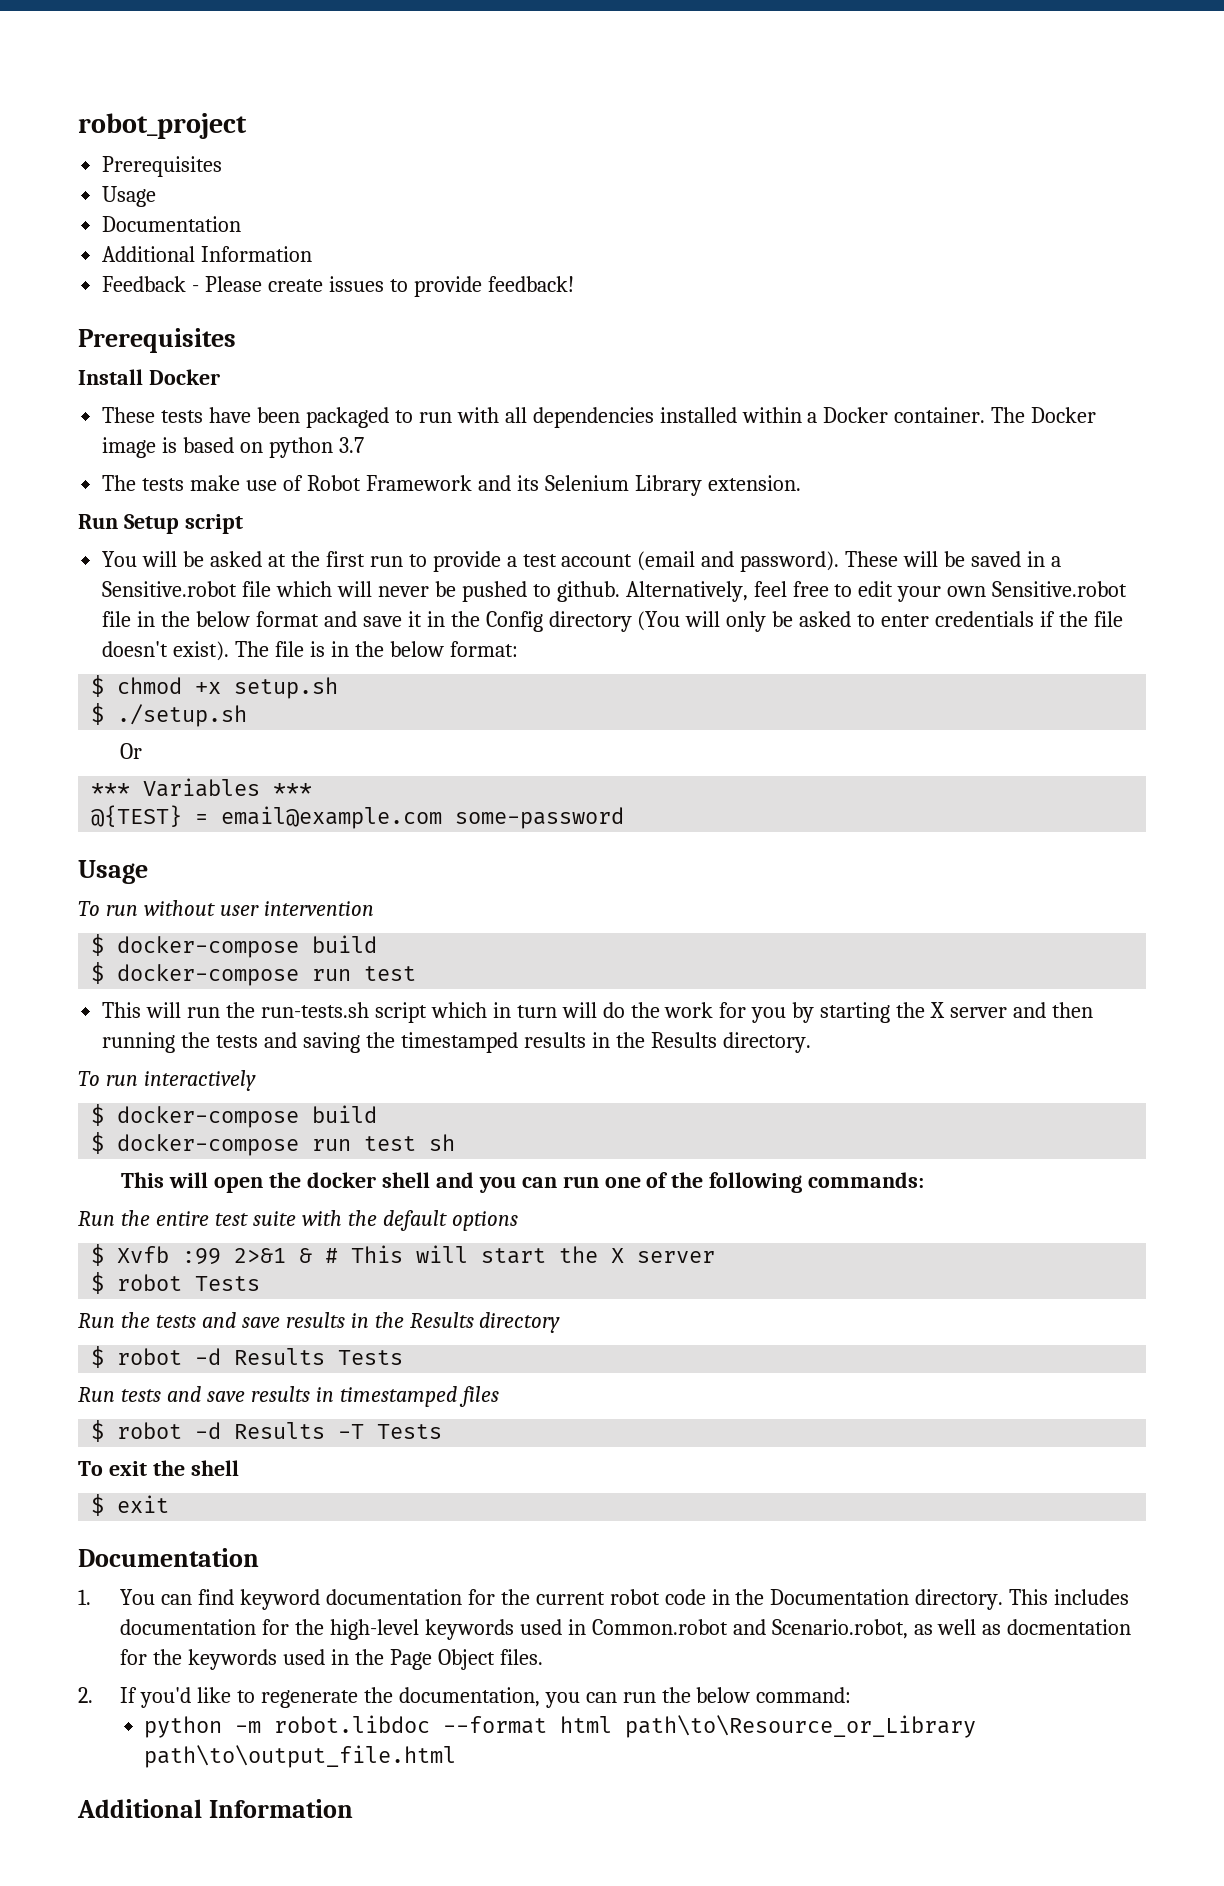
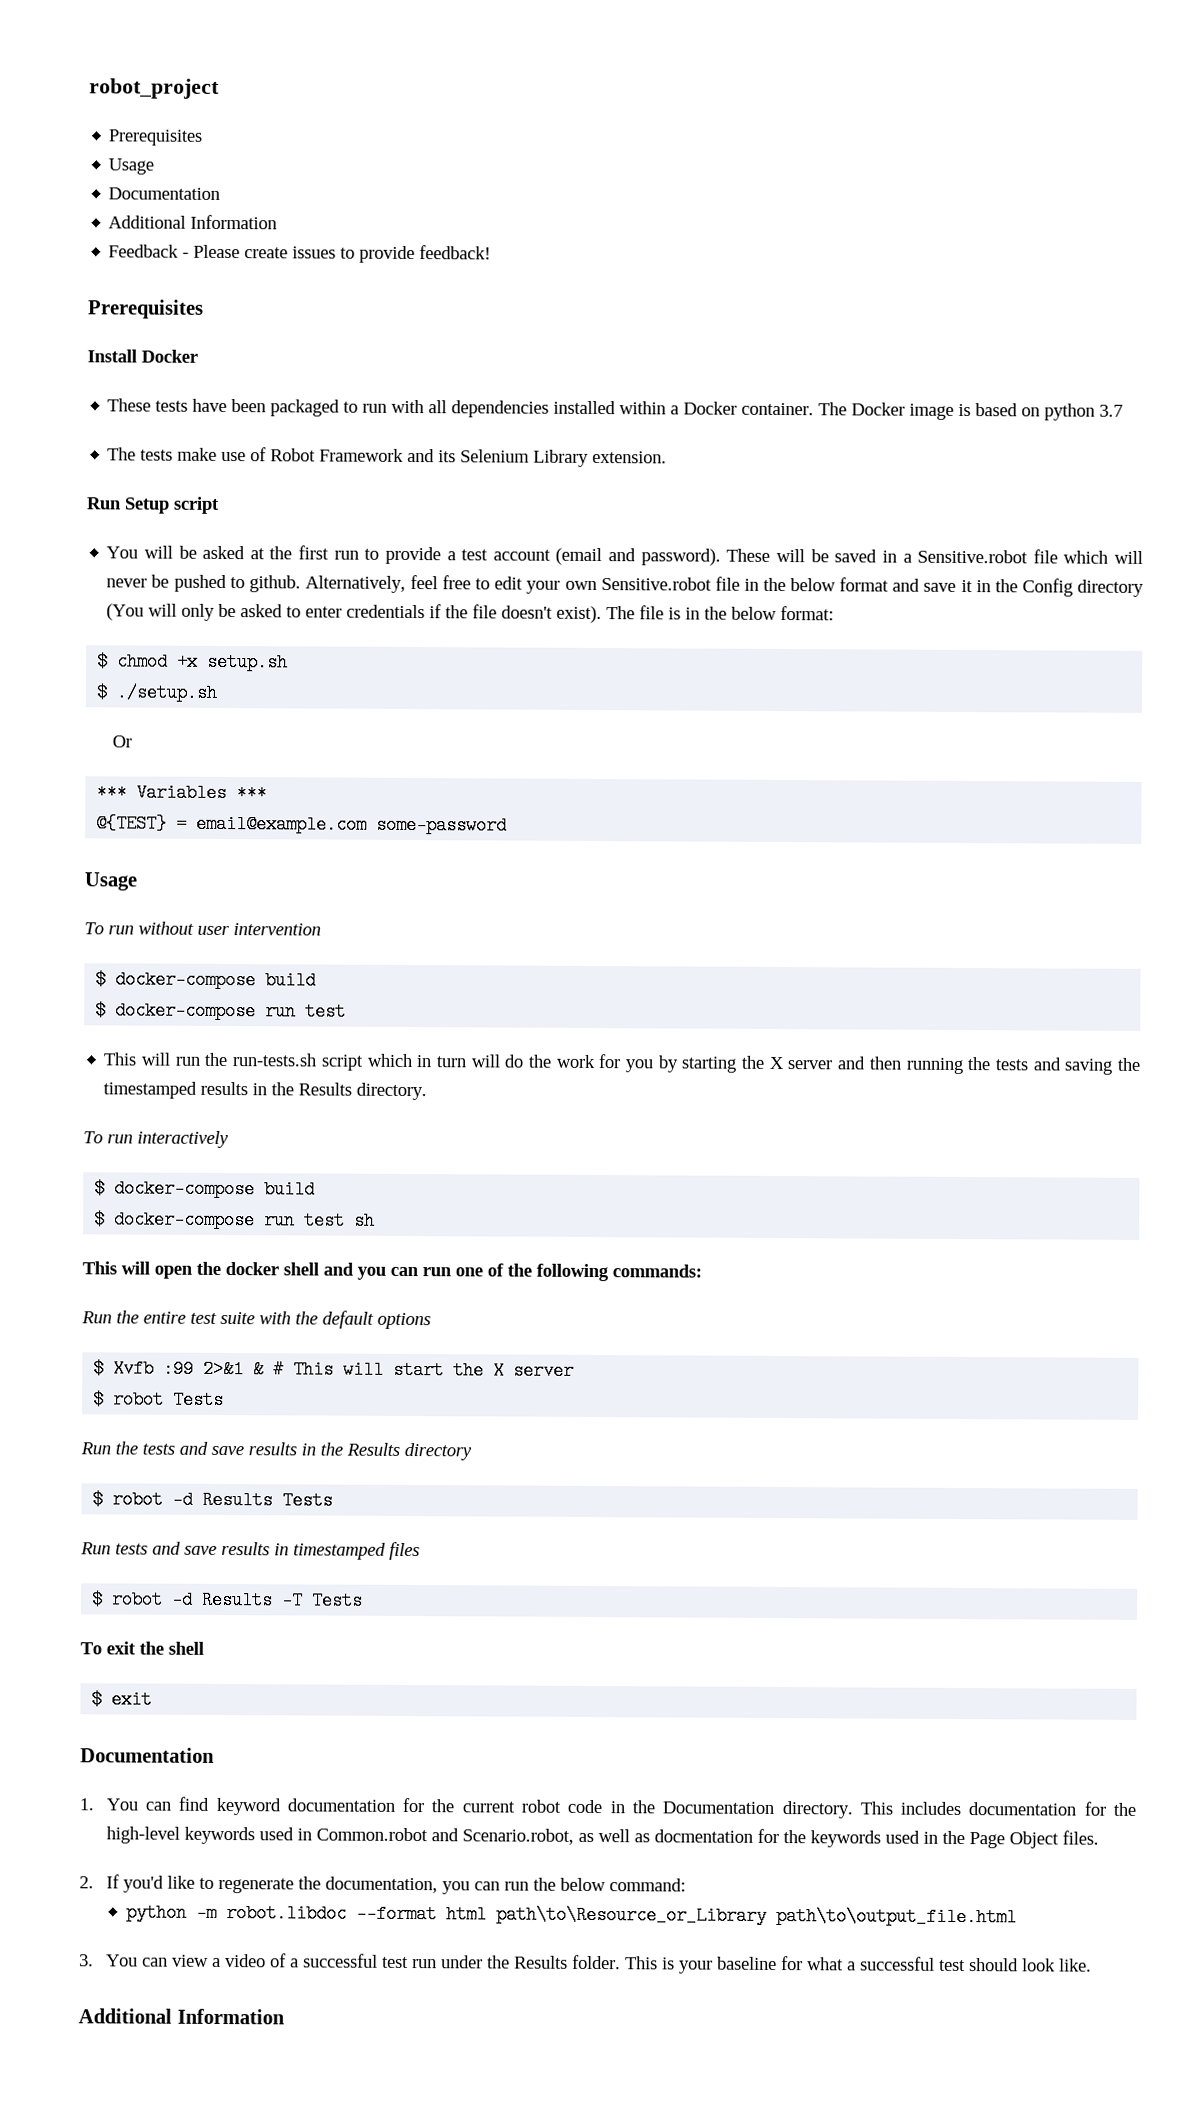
+ 3. You can view a video of a successful test run under the Results folder. This is your baseline for what a successful test should look like.

